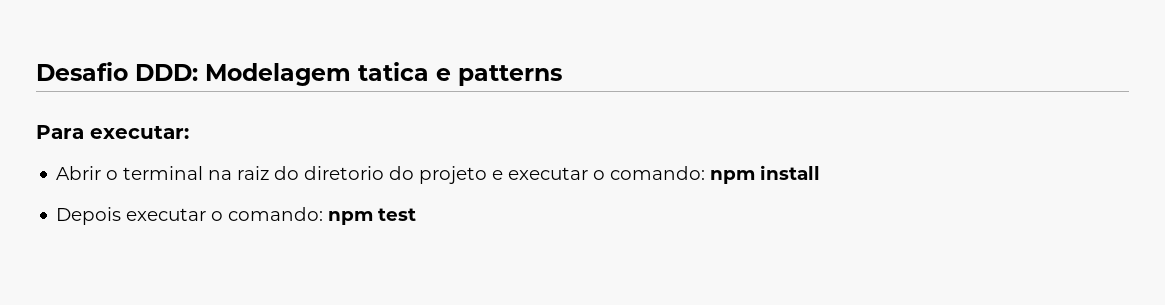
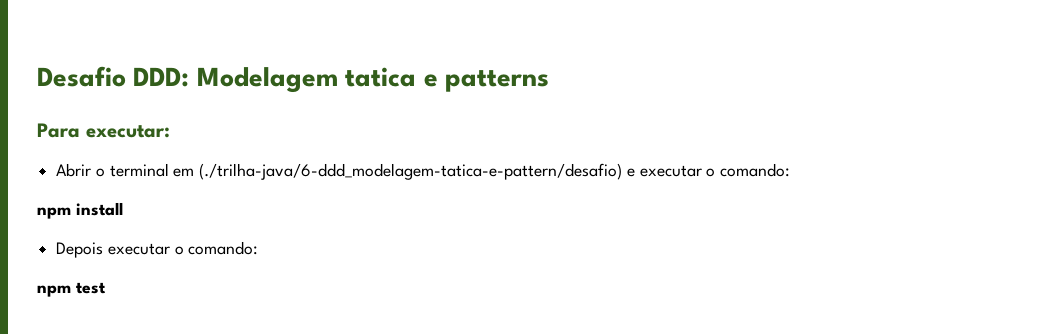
- Abrir o terminal na raiz do diretorio do projeto e executar o comando: npm install
+ Abrir o terminal em (./trilha-java/6-ddd_modelagem-tatica-e-pattern/desafio) e executar o comando:
+ npm install
- Depois executar o comando: npm test
+ Depois executar o comando:
+ npm test

